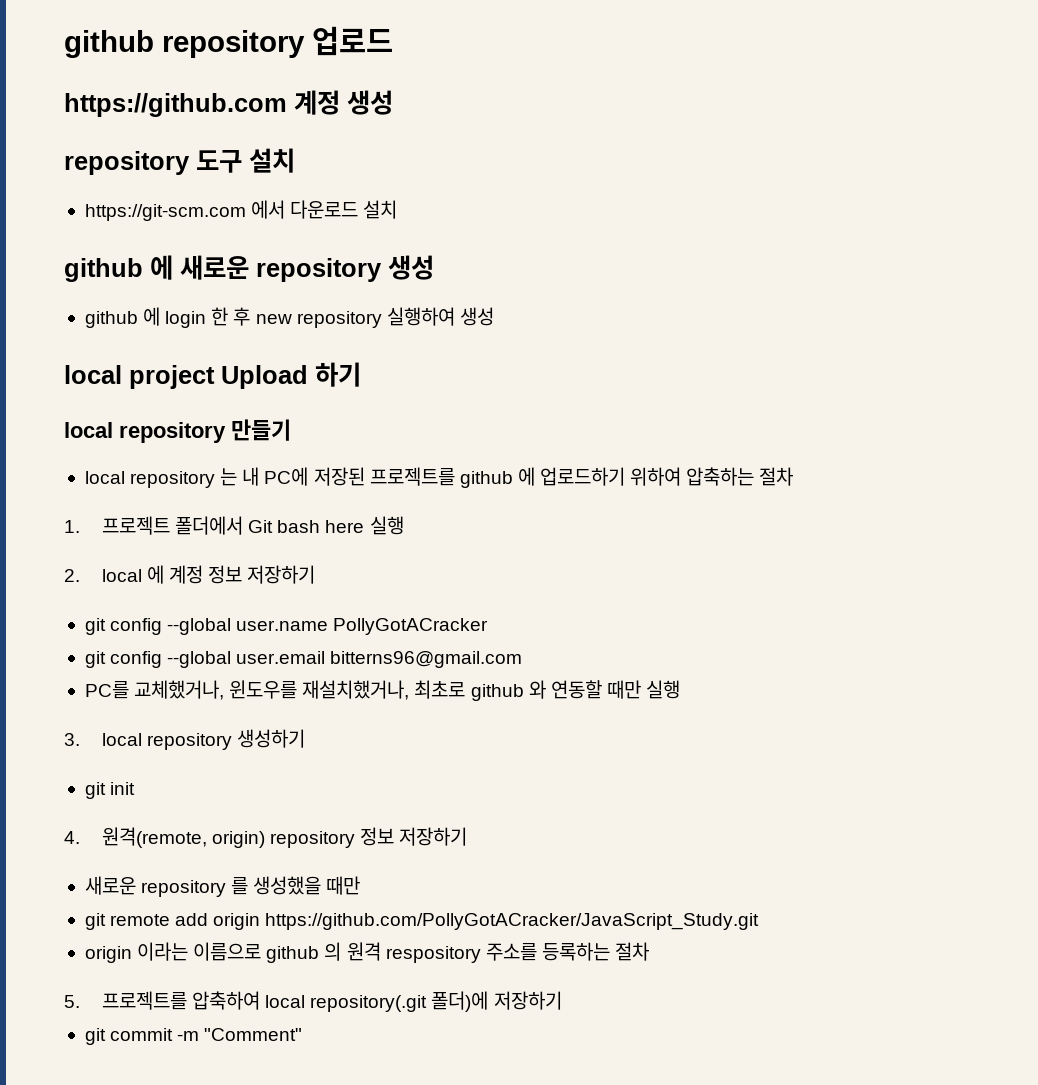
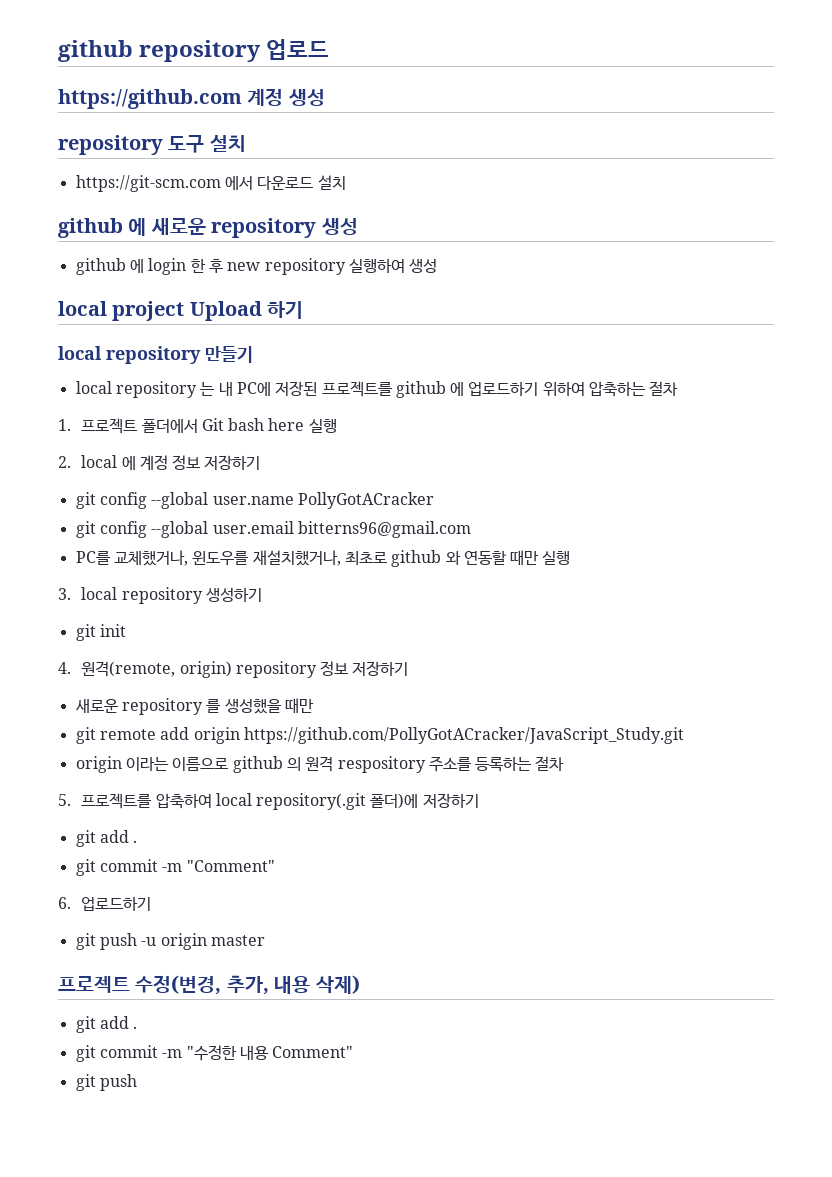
  5. 프로젝트를 압축하여 local repository(.git 폴더)에 저장하기
+ git add .
+ 6. 업로드하기
+ git push -u origin master
+ 프로젝트 수정(변경, 추가, 내용 삭제)
+ git add .
+ git commit -m "수정한 내용 Comment"
+ git push

